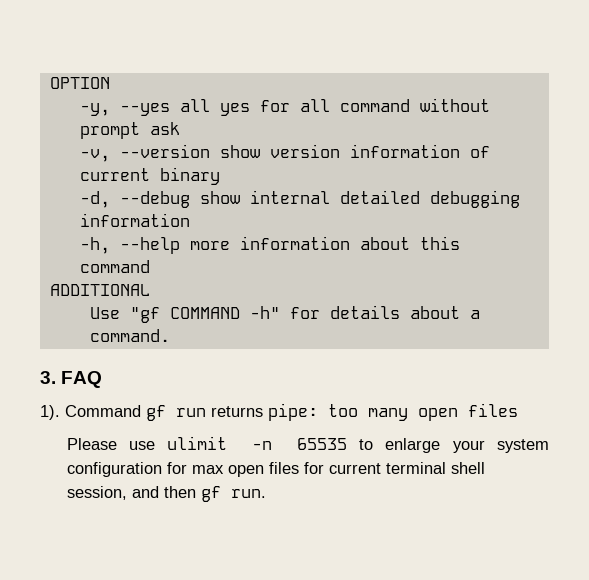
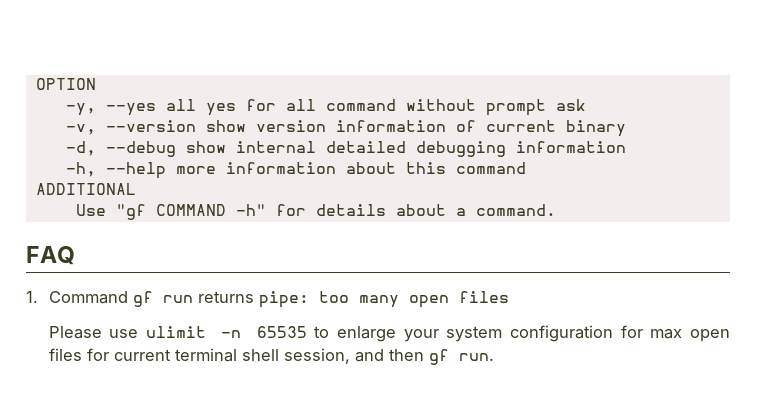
- 3. FAQ
+ FAQ
- 1). Command gf run returns pipe: too many open files
+ 1. Command gf run returns pipe: too many open files

